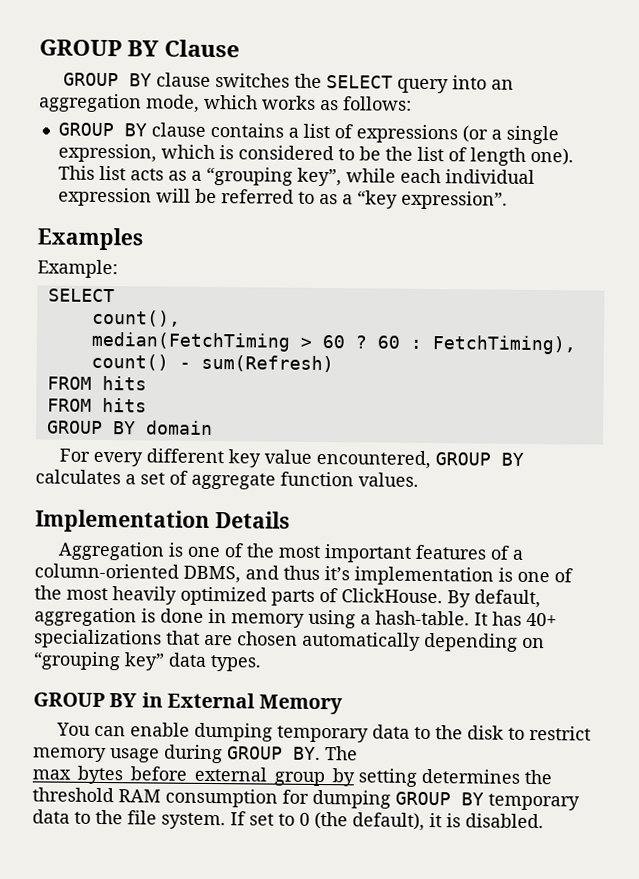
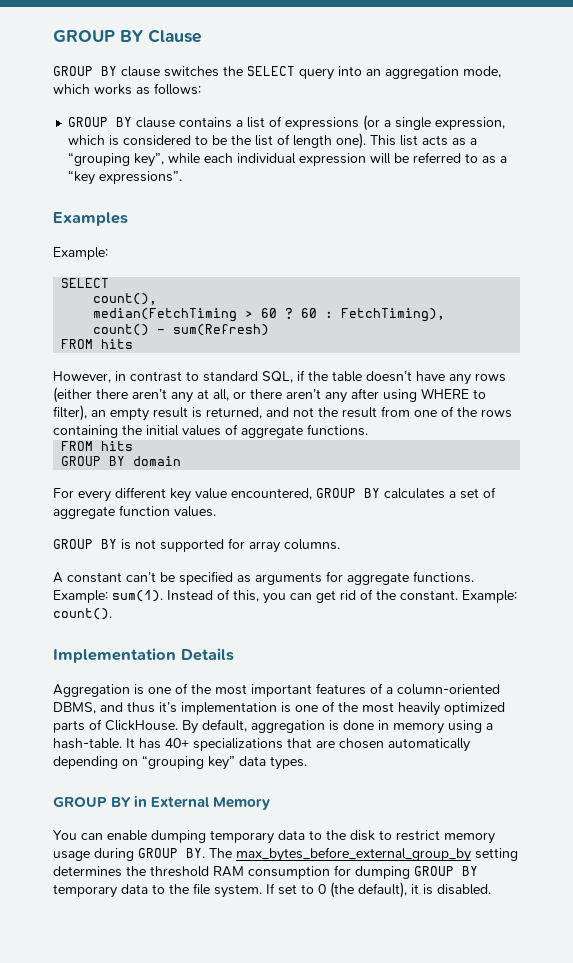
- This list acts as a “grouping key”, while each individual expression will be referred to as a “key expression”.
+ This list acts as a “grouping key”, while each individual expression will be referred to as a “key expressions”.
+ However, in contrast to standard SQL, if the table doesn’t have any rows (either there aren’t any at all, or there aren’t any after using WHERE to filter), an empty result is returned, and not the result from one of the rows containing the initial values of aggregate functions.
+ GROUP BY is not supported for array columns.
+ A constant can’t be specified as arguments for aggregate functions. Example: sum(1). Instead of this, you can get rid of the constant. Example: count().

